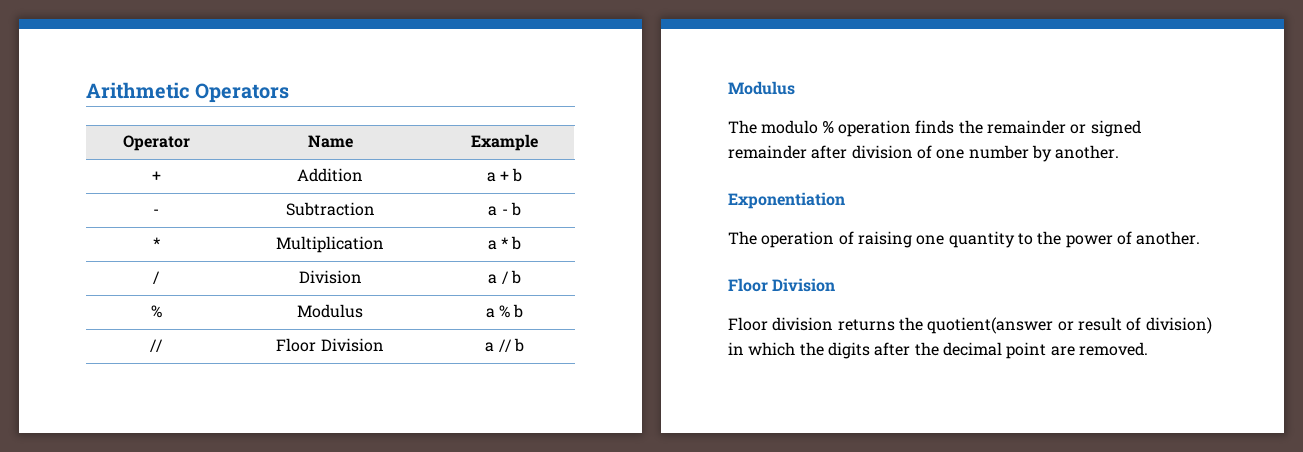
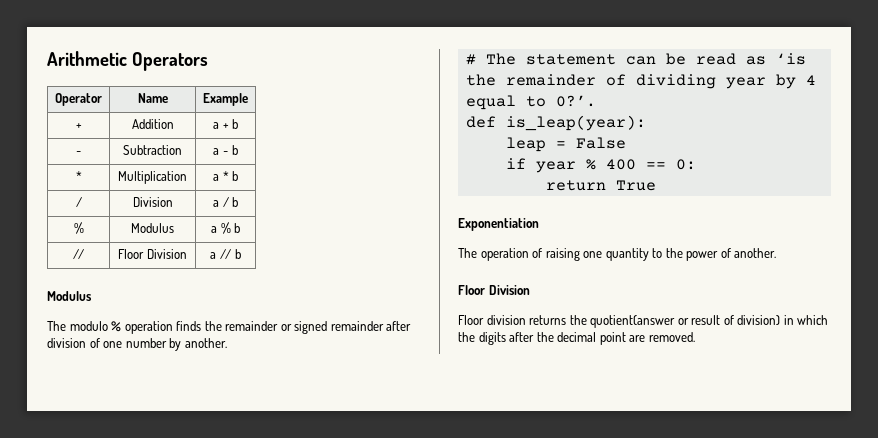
+ # The statement can be read as ‘is the remainder of dividing year by 4 equal to 0?’.
+ def is_leap(year):
+ leap = False
+ if year % 400 == 0:
+ return True

